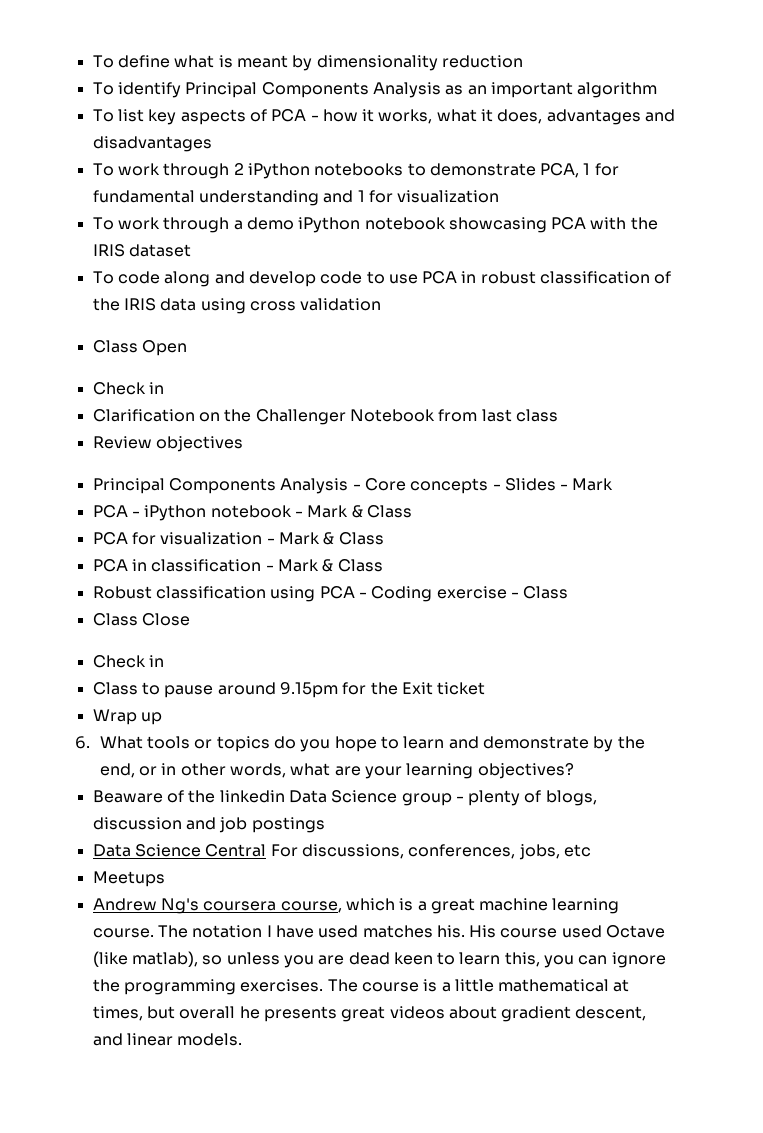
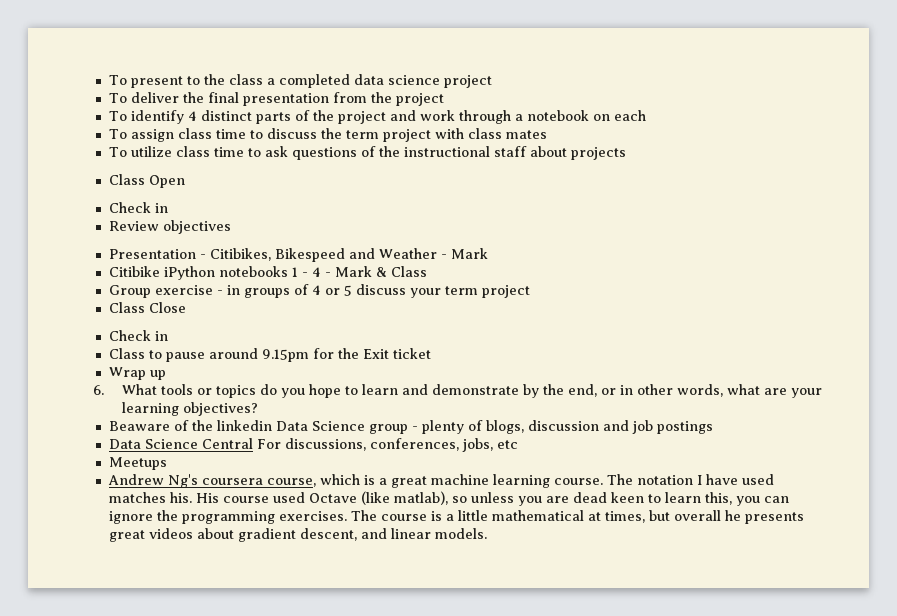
- To define what is meant by dimensionality reduction
- To identify Principal Components Analysis as an important algorithm
- To list key aspects of PCA - how it works, what it does, advantages and disadvantages
- To work through 2 iPython notebooks to demonstrate PCA, 1 for fundamental understanding and 1 for visualization
- To work through a demo iPython notebook showcasing PCA with the IRIS dataset
- To code along and develop code to use PCA in robust classification of the IRIS data using cross validation
+ To present to the class a completed data science project
+ To deliver the final presentation from the project
+ To identify 4 distinct parts of the project and work through a notebook on each
+ To assign class time to discuss the term project with class mates
+ To utilize class time to ask questions of the instructional staff about projects
  Class Open
  Check in
- Clarification on the Challenger Notebook from last class
  Review objectives
- Principal Components Analysis - Core concepts - Slides - Mark
- PCA - iPython notebook - Mark & Class
- PCA for visualization - Mark & Class
- PCA in classification - Mark & Class
- Robust classification using PCA - Coding exercise - Class
+ Presentation - Citibikes, Bikespeed and Weather - Mark
+ Citibike iPython notebooks 1 - 4 - Mark & Class
+ Group exercise - in groups of 4 or 5 discuss your term project

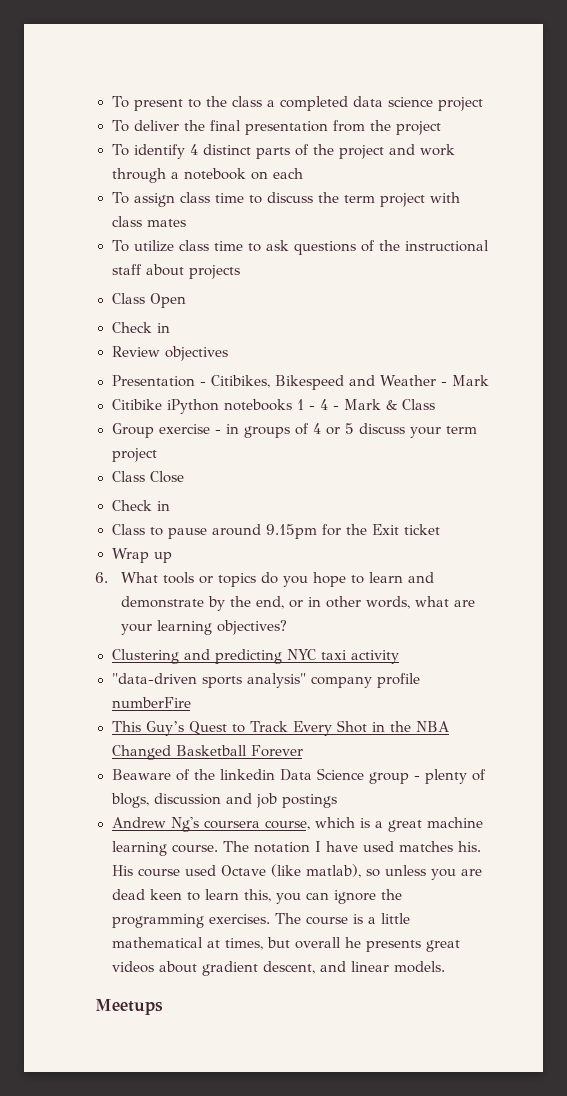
+ Clustering and predicting NYC taxi activity
+ "data-driven sports analysis" company profile numberFire
+ This Guy’s Quest to Track Every Shot in the NBA Changed Basketball Forever
- Data Science Central For discussions, conferences, jobs, etc
- Meetups
+ Meetups

